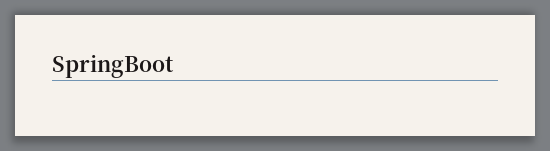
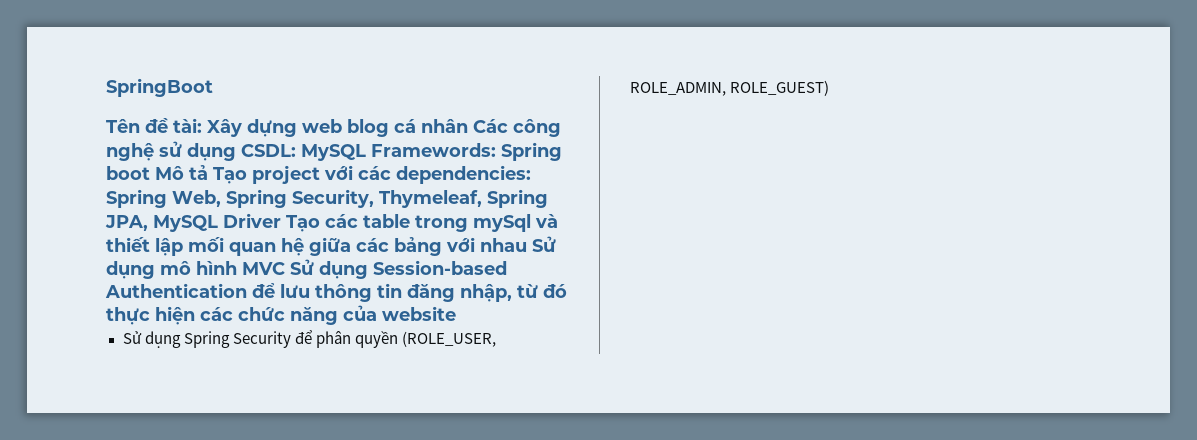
+ Tên đề tài: Xây dựng web blog cá nhân Các công nghệ sử dụng CSDL: MySQL Framewords: Spring boot Mô tả Tạo project với các dependencies: Spring Web, Spring Security, Thymeleaf, Spring JPA, MySQL Driver Tạo các table trong mySql và thiết lập mối quan hệ giữa các bảng với nhau Sử dụng mô hình MVC Sử dụng Session-based Authentication để lưu thông tin đăng nhập, từ đó thực hiện các chức năng của website
+ Sử dụng Spring Security để phân quyền (ROLE_USER, ROLE_ADMIN, ROLE_GUEST)

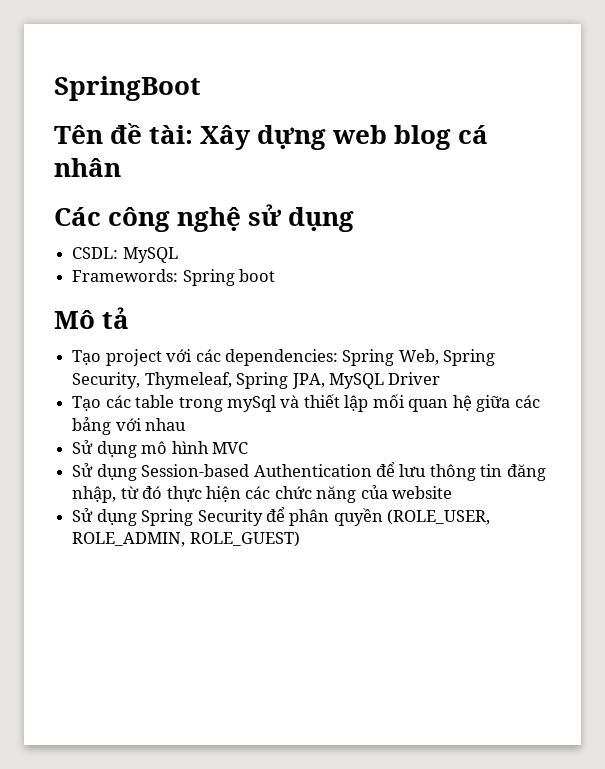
- Xây dựng web blog cá nhân Các công nghệ sử dụng CSDL: MySQL Framewords:
+ Xây dựng web blog cá nhân
+ Các công nghệ sử dụng
+ CSDL: MySQL
+ Framewords:
- Spring boot Mô tả Tạo project với các dependencies:
+ Spring boot
+ Mô tả
+ Tạo project với các dependencies:
- Spring Web, Spring Security, Thymeleaf, Spring JPA, MySQL Driver Tạo các table trong mySql và thiết lập mối quan hệ giữa các bảng với nhau Sử dụng mô hình MVC Sử dụng Session-based Authentication để lưu thông tin đăng nhập, từ đó thực hiện các chức năng của website
+ Spring Web, Spring Security, Thymeleaf, Spring JPA, MySQL Driver
+ Tạo các table trong mySql và thiết lập mối quan hệ giữa các bảng với nhau
+ Sử dụng mô hình MVC
+ Sử dụng Session-based Authentication để lưu thông tin đăng nhập, từ đó thực hiện các chức năng của website

